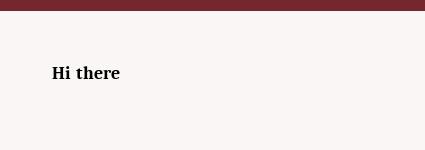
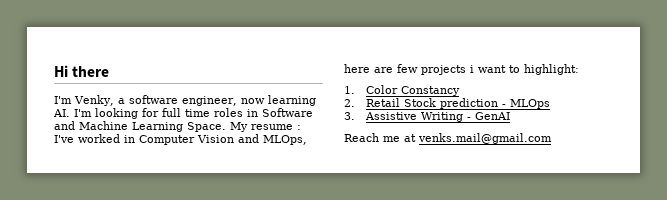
+ I'm Venky, a software engineer, now learning AI. I'm looking for full time roles in Software and Machine Learning Space. My resume : I've worked in Computer Vision and MLOps, here are few projects i want to highlight:
+ 1. Color Constancy
+ 2. Retail Stock prediction - MLOps
+ 3. Assistive Writing - GenAI
+ Reach me at venks.mail@gmail.com

